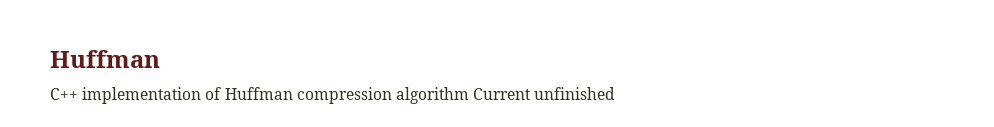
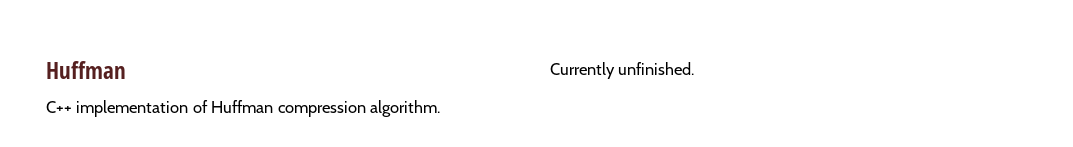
- C++ implementation of Huffman compression algorithm Current unfinished
+ C++ implementation of Huffman compression algorithm.
+ Currently unfinished.

